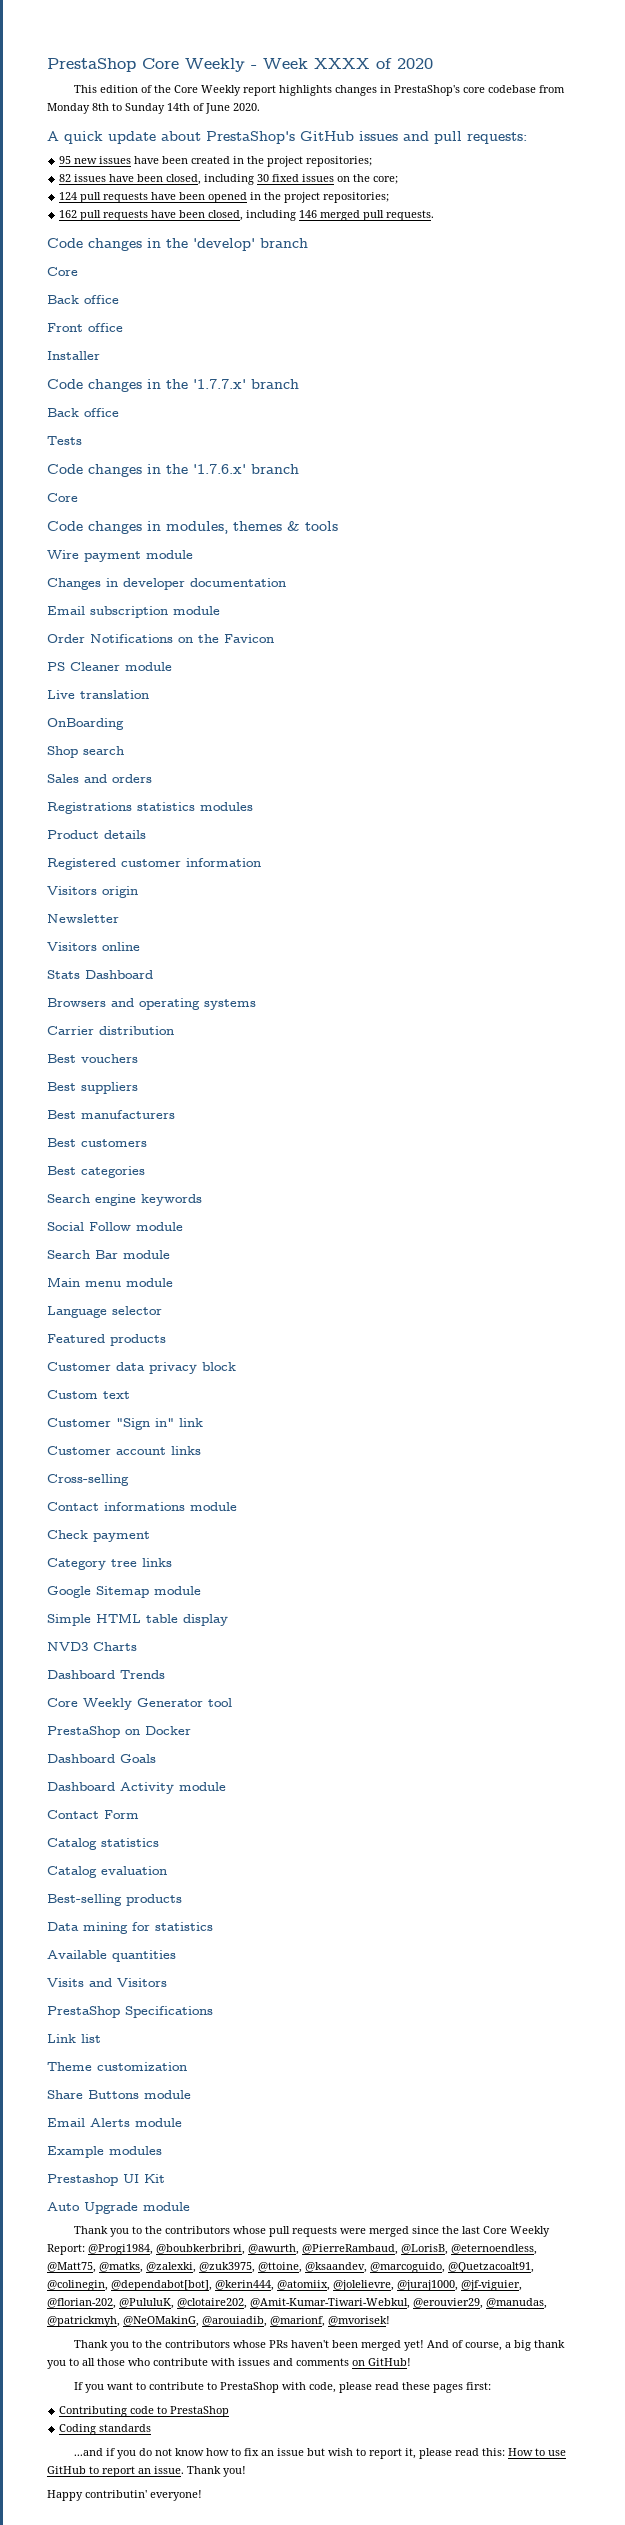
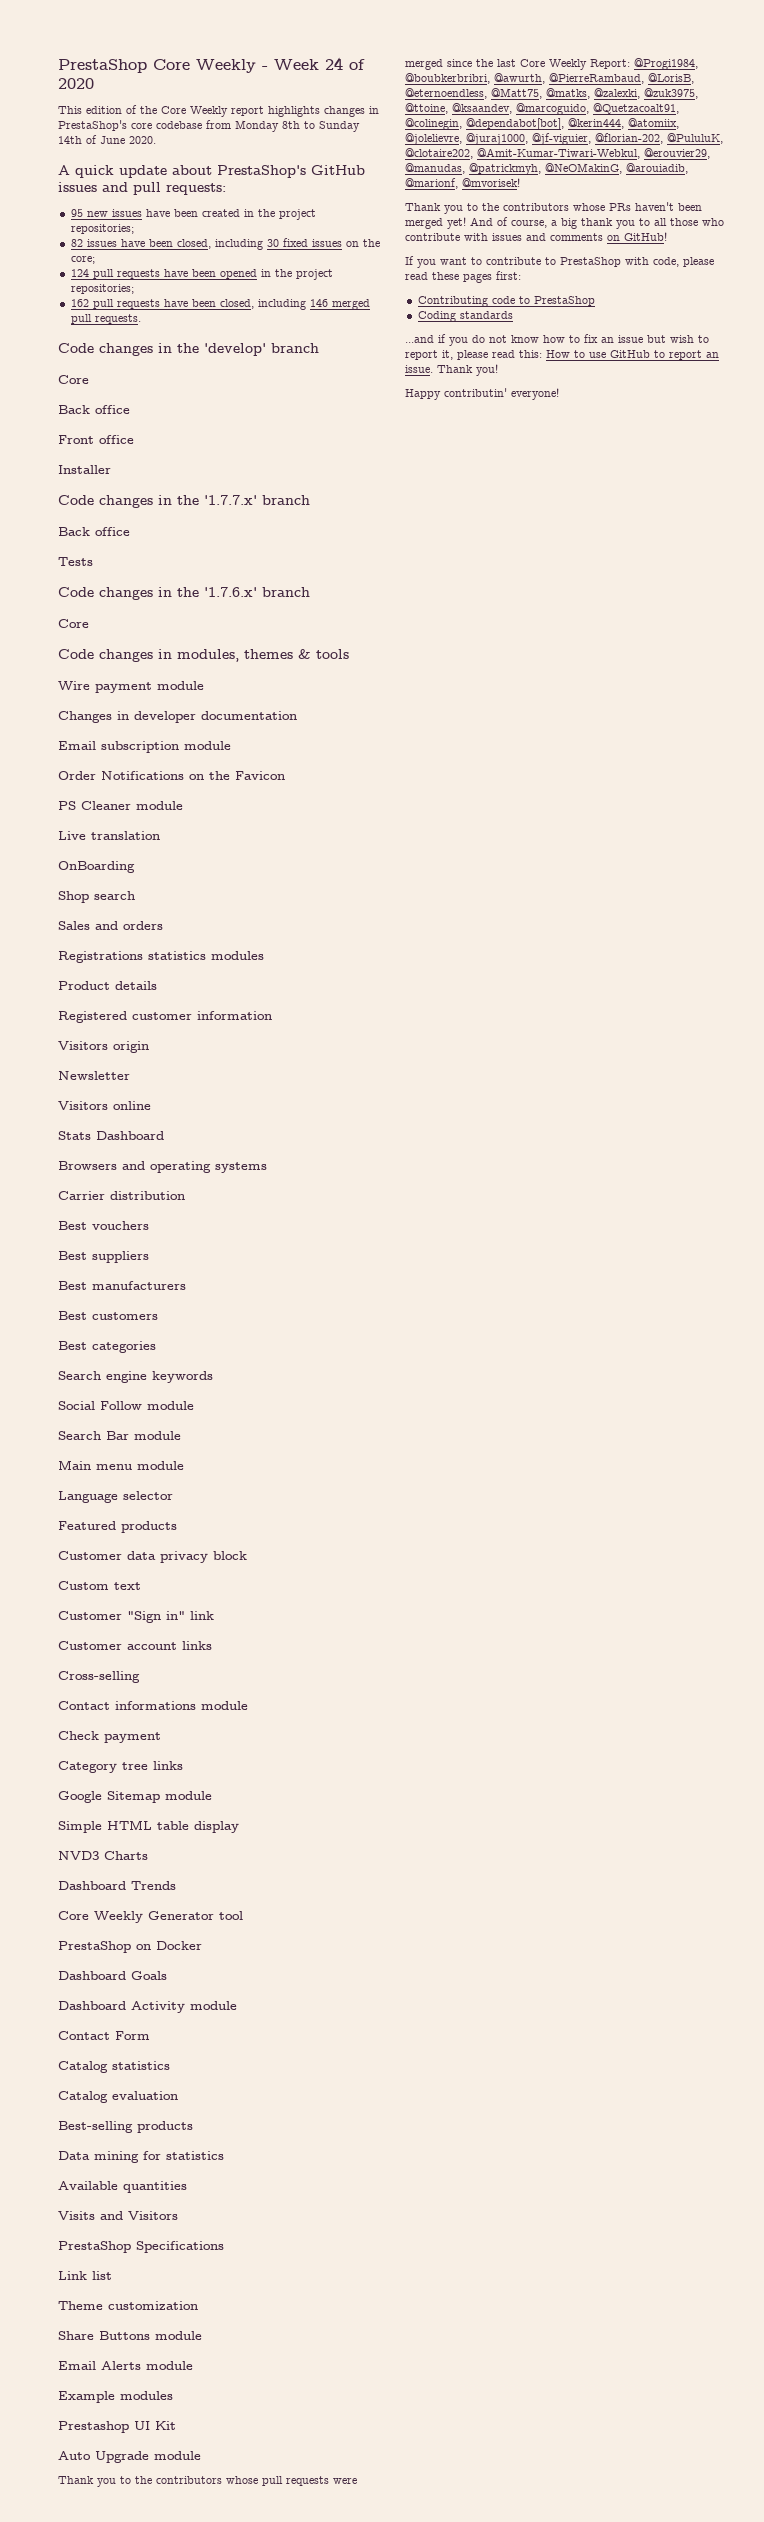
- PrestaShop Core Weekly - Week XXXX of 2020
+ PrestaShop Core Weekly - Week 24 of 2020

